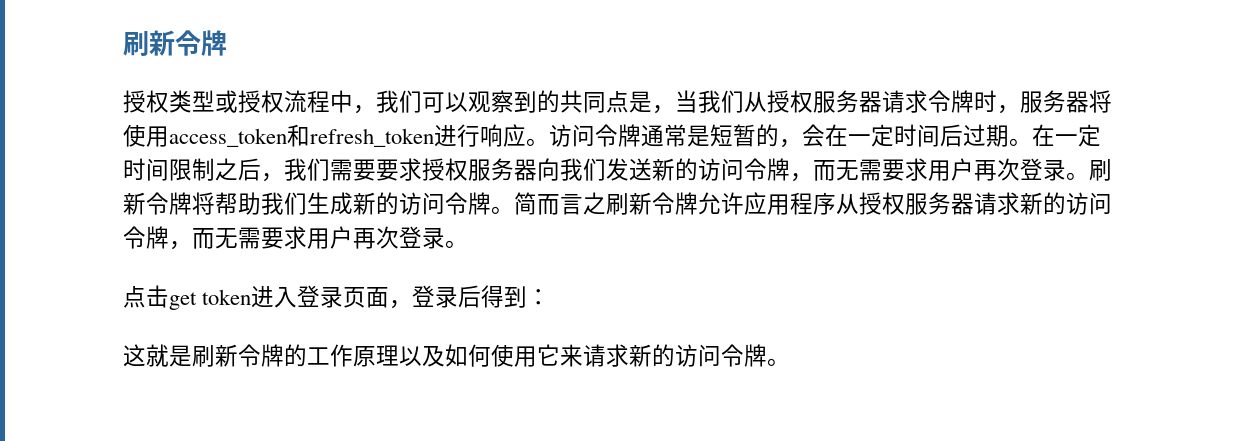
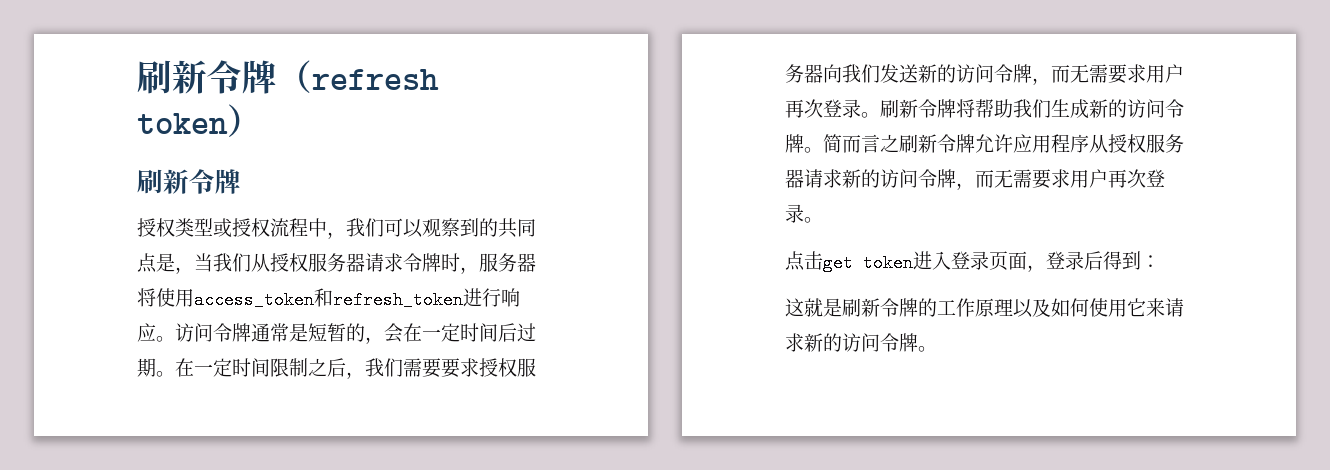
+ 刷新令牌（refresh token）

